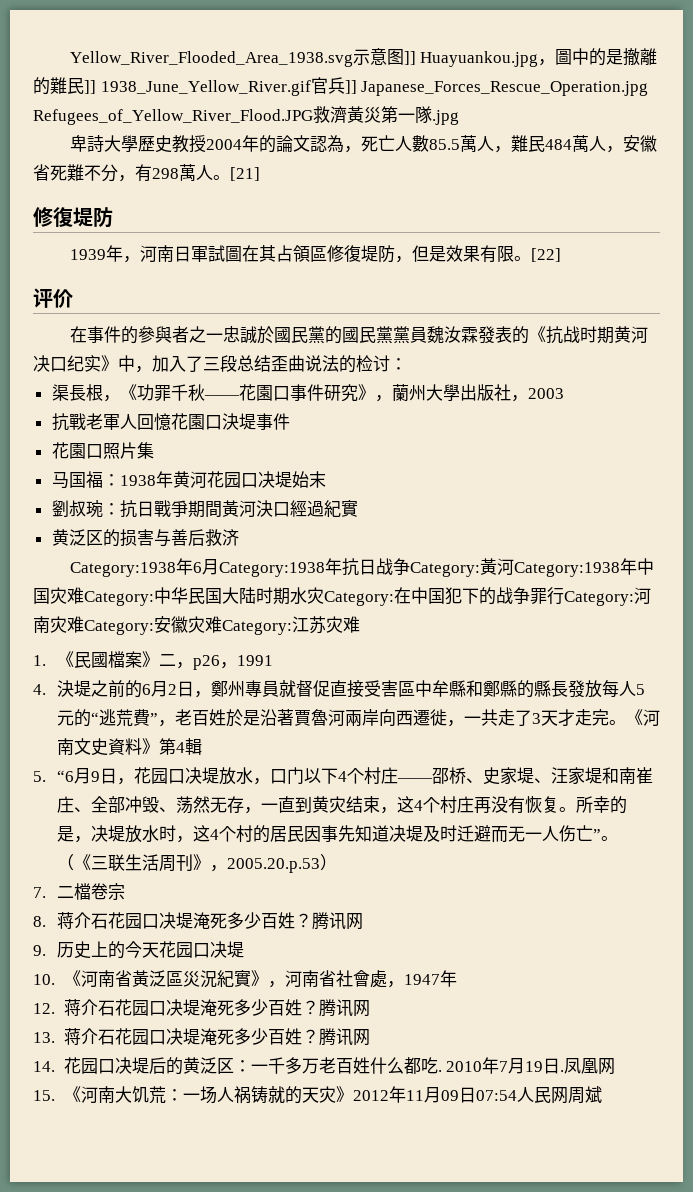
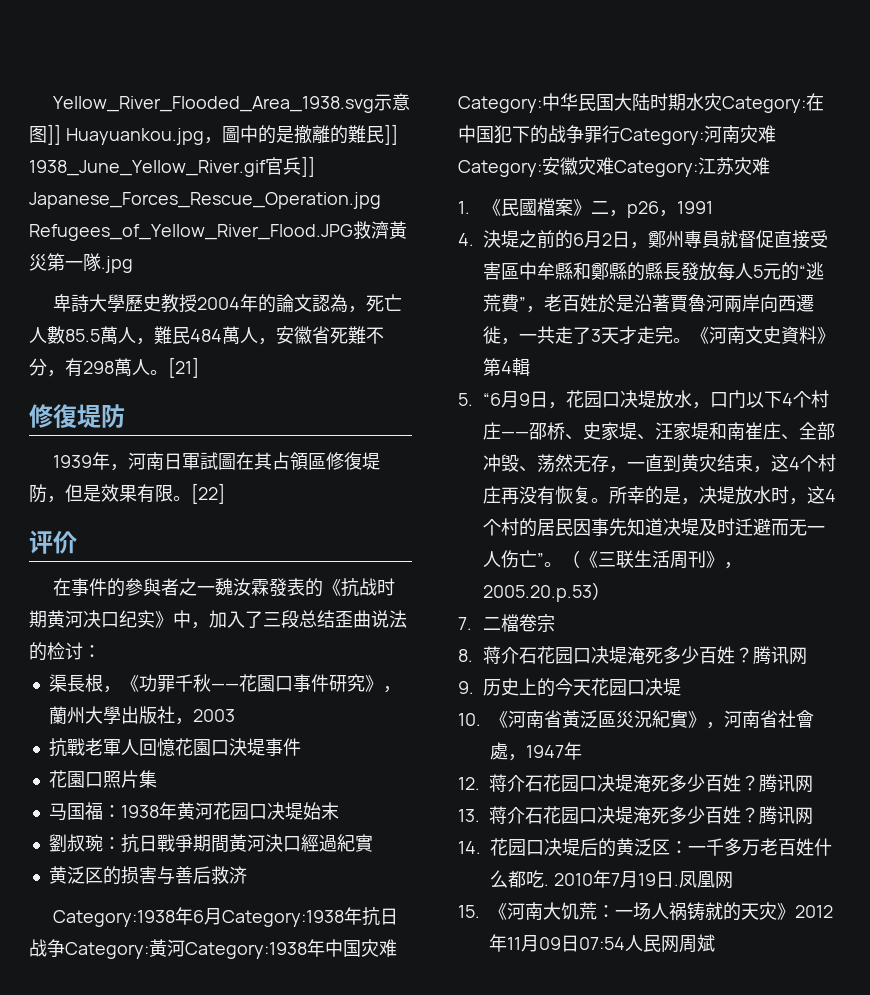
- 在事件的參與者之一忠誠於國民黨的國民黨黨員魏汝霖發表的《抗战时期黄河决口纪实》中，加入了三段总结歪曲说法的检讨：
+ 在事件的參與者之一魏汝霖發表的《抗战时期黄河决口纪实》中，加入了三段总结歪曲说法的检讨：

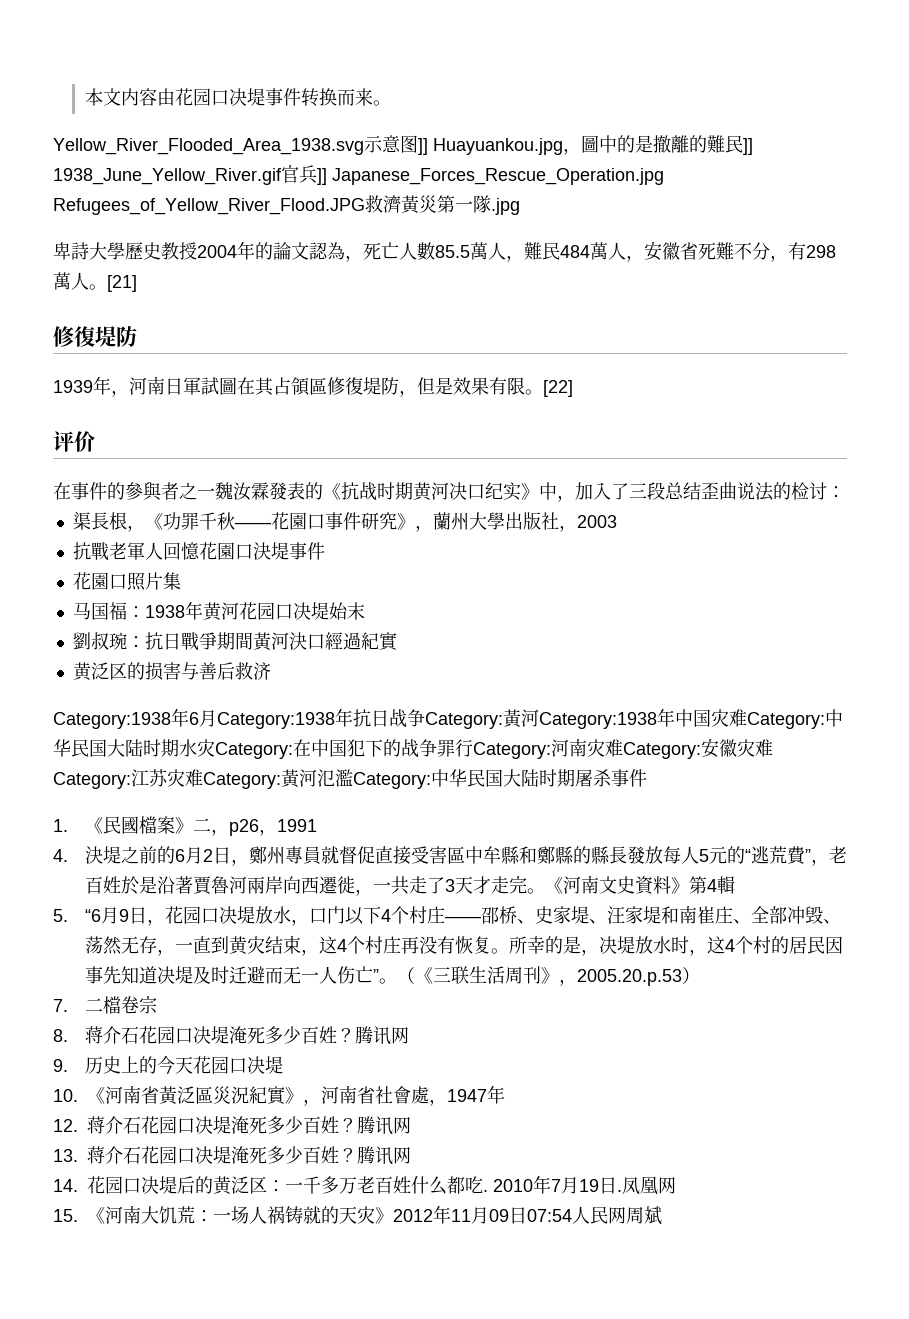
+ 本文内容由花园口决堤事件转换而来。
- Category:1938年6月Category:1938年抗日战争Category:黃河Category:1938年中国灾难Category:中华民国大陆时期水灾Category:在中国犯下的战争罪行Category:河南灾难Category:安徽灾难Category:江苏灾难
+ Category:1938年6月Category:1938年抗日战争Category:黃河Category:1938年中国灾难Category:中华民国大陆时期水灾Category:在中国犯下的战争罪行Category:河南灾难Category:安徽灾难Category:江苏灾难Category:黃河氾濫Category:中华民国大陆时期屠杀事件

